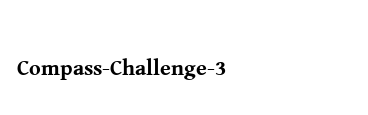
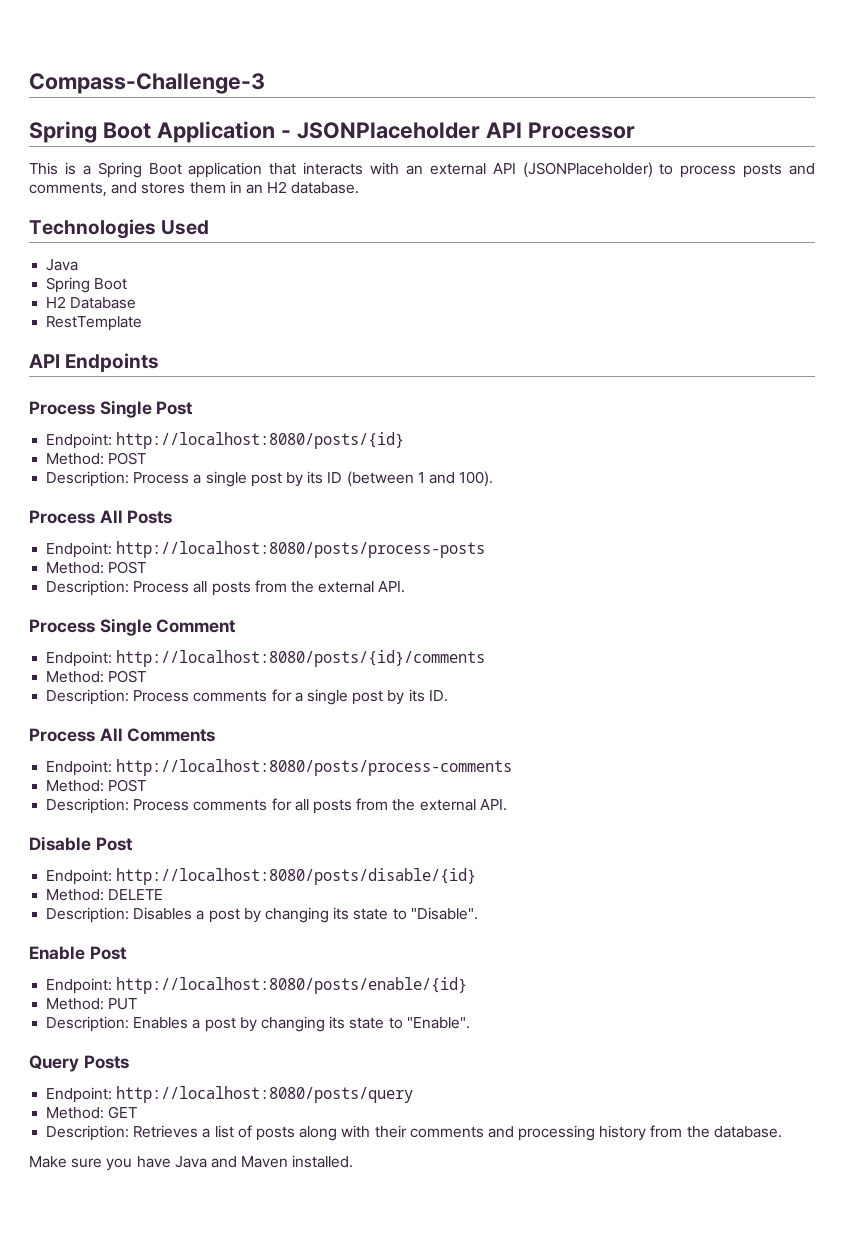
+ Spring Boot Application - JSONPlaceholder API Processor
+ This is a Spring Boot application that interacts with an external API (JSONPlaceholder) to process posts and comments, and stores them in an H2 database.
+ Technologies Used
+ Java
+ Spring Boot
+ H2 Database
+ RestTemplate
+ API Endpoints
+ Process Single Post
+ Endpoint: http://localhost:8080/posts/{id}
+ Method: POST
+ Description: Process a single post by its ID (between 1 and 100).
+ Process All Posts
+ Endpoint: http://localhost:8080/posts/process-posts
+ Method: POST
+ Description: Process all posts from the external API.
+ Process Single Comment
+ Endpoint: http://localhost:8080/posts/{id}/comments
+ Method: POST
+ Description: Process comments for a single post by its ID.
+ Process All Comments
+ Endpoint: http://localhost:8080/posts/process-comments
+ Method: POST
+ Description: Process comments for all posts from the external API.
+ Disable Post
+ Endpoint: http://localhost:8080/posts/disable/{id}
+ Method: DELETE
+ Description: Disables a post by changing its state to "Disable".
+ Enable Post
+ Endpoint: http://localhost:8080/posts/enable/{id}
+ Method: PUT
+ Description: Enables a post by changing its state to "Enable".
+ Query Posts
+ Endpoint: http://localhost:8080/posts/query
+ Method: GET
+ Description: Retrieves a list of posts along with their comments and processing history from the database.
+ Make sure you have Java and Maven installed.

